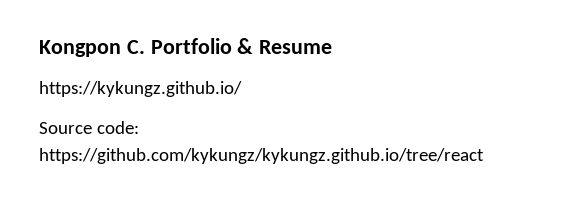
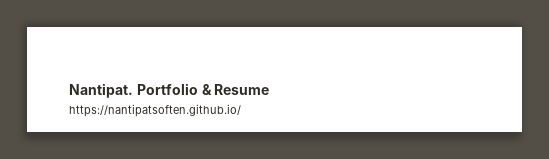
- Kongpon C. Portfolio & Resume
+ Nantipat. Portfolio & Resume
- https://kykungz.github.io/
- Source code: https://github.com/kykungz/kykungz.github.io/tree/react
+ https://nantipatsoften.github.io/

